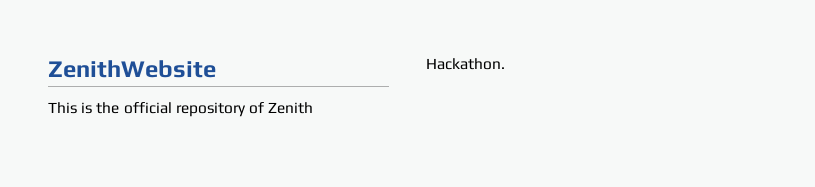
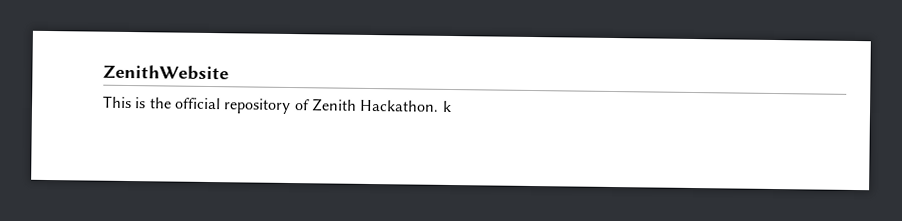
- This is the official repository of Zenith Hackathon.
+ This is the official repository of Zenith Hackathon. k

